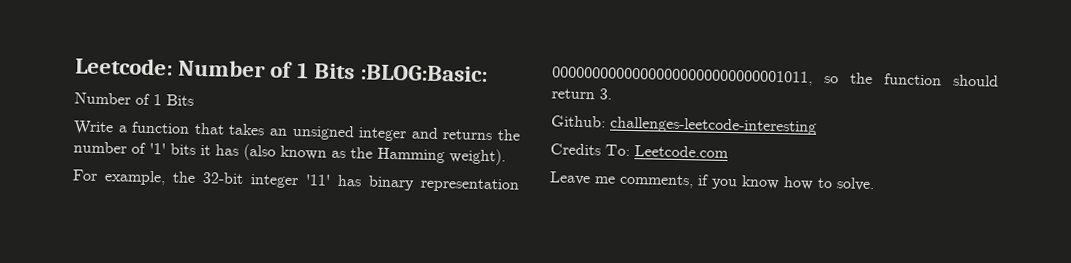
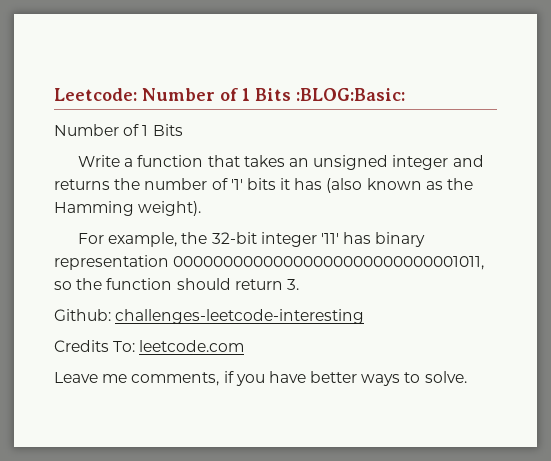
- Credits To: Leetcode.com
+ Credits To: leetcode.com
- Leave me comments, if you know how to solve.
+ Leave me comments, if you have better ways to solve.

